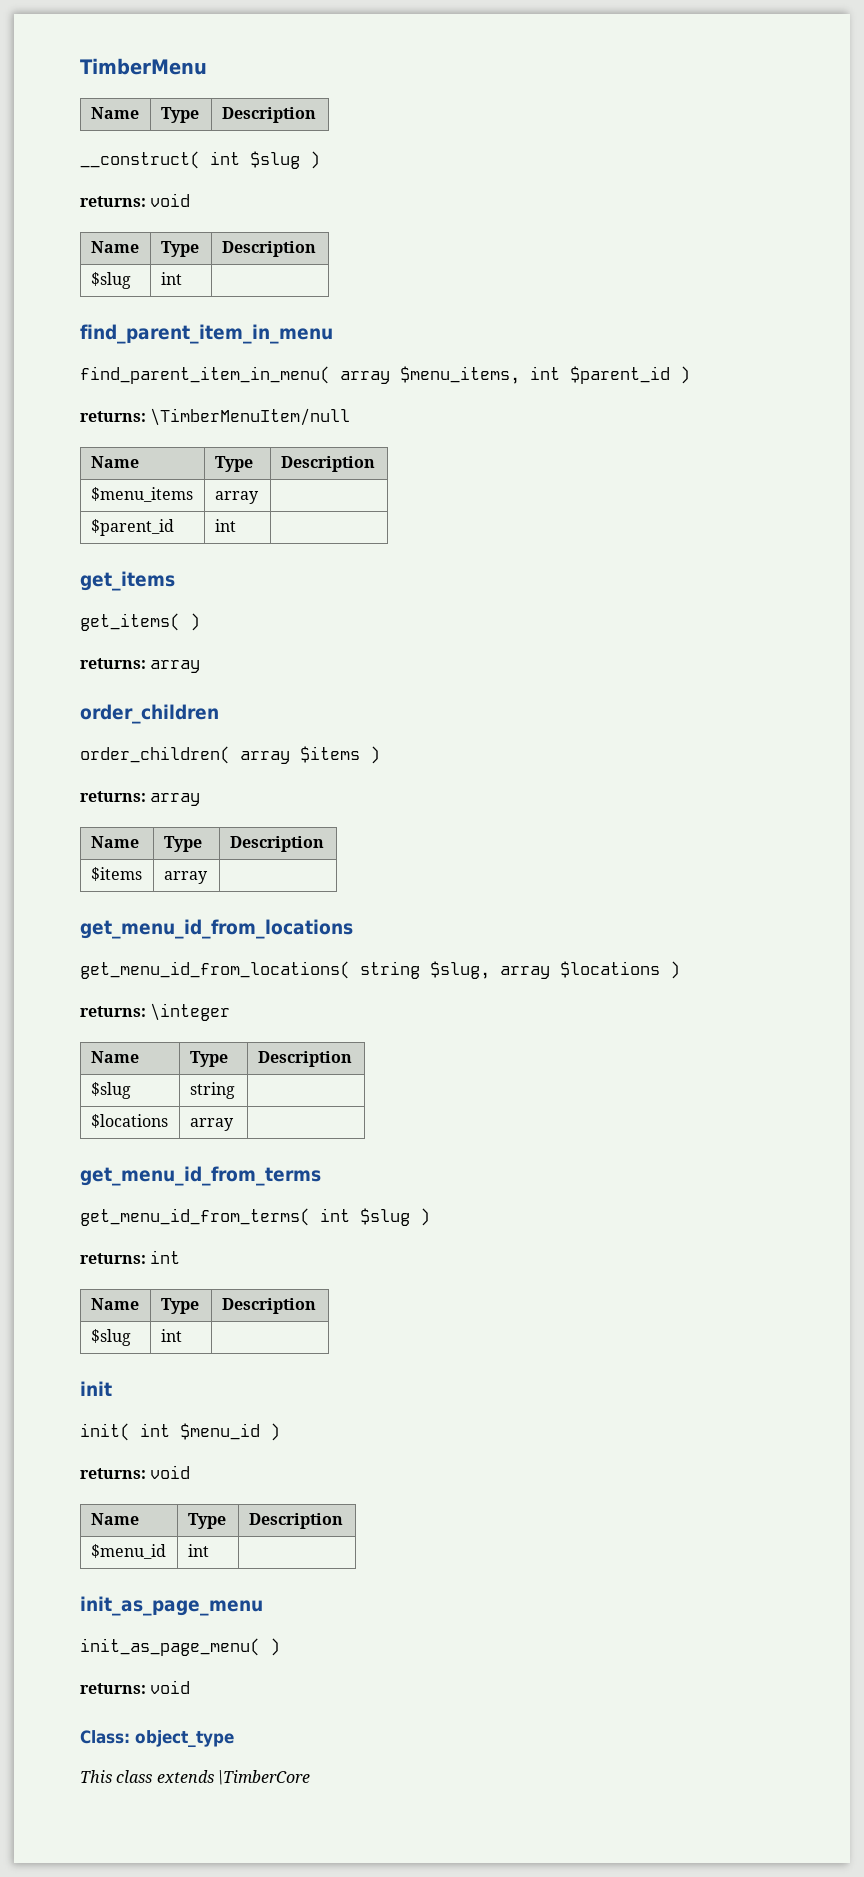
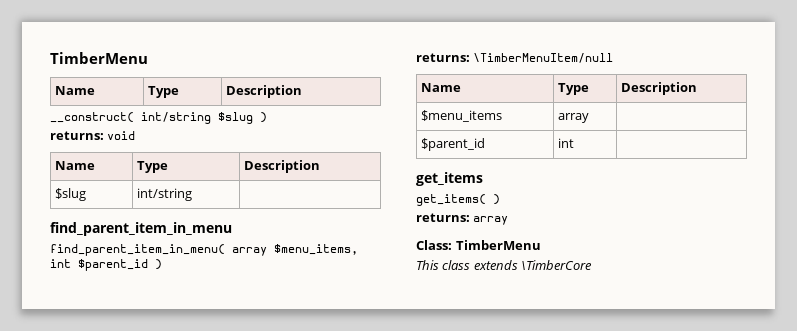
- __construct( int $slug )
+ __construct( int/string $slug )
  returns: void
  Name | Type | Description
- $slug | int |
+ $slug | int/string |
- order_children
- order_children( array $items )
- returns: array
- Name | Type | Description
- $items | array |
- get_menu_id_from_locations
- get_menu_id_from_locations( string $slug, array $locations )
- returns: \integer
- Name | Type | Description
- $slug | string |
- $locations | array |
- get_menu_id_from_terms
- get_menu_id_from_terms( int $slug )
- returns: int
- Name | Type | Description
- $slug | int |
- init
- init( int $menu_id )
- returns: void
- Name | Type | Description
- $menu_id | int |
- init_as_page_menu
- init_as_page_menu( )
- returns: void
- Class: object_type
+ Class: TimberMenu

